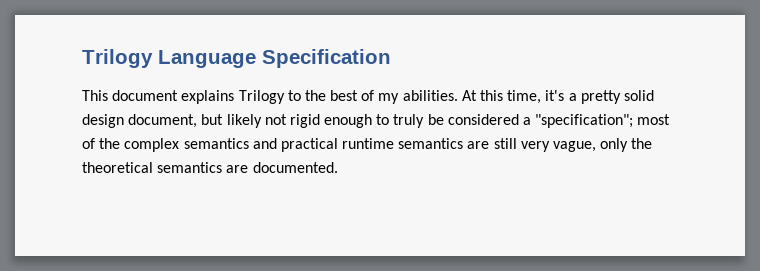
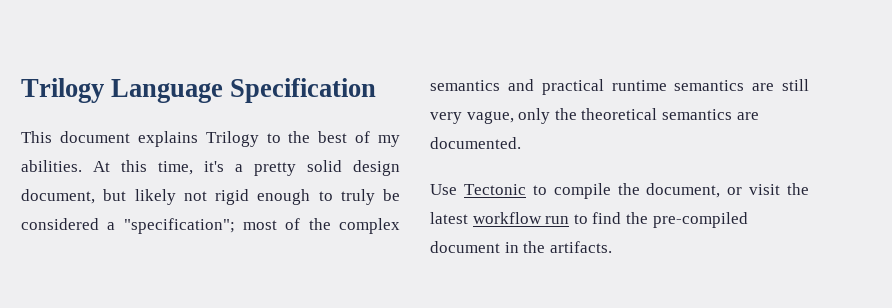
+ Use Tectonic to compile the document, or visit the latest workflow run to find the pre-compiled document in the artifacts.

